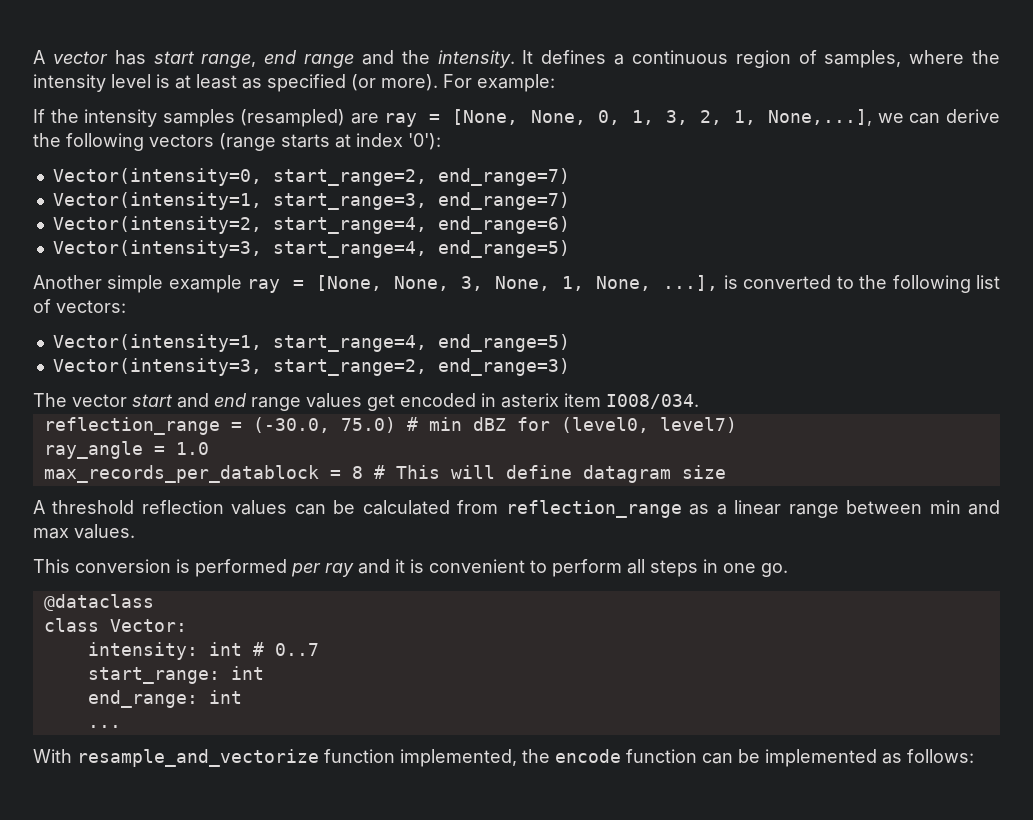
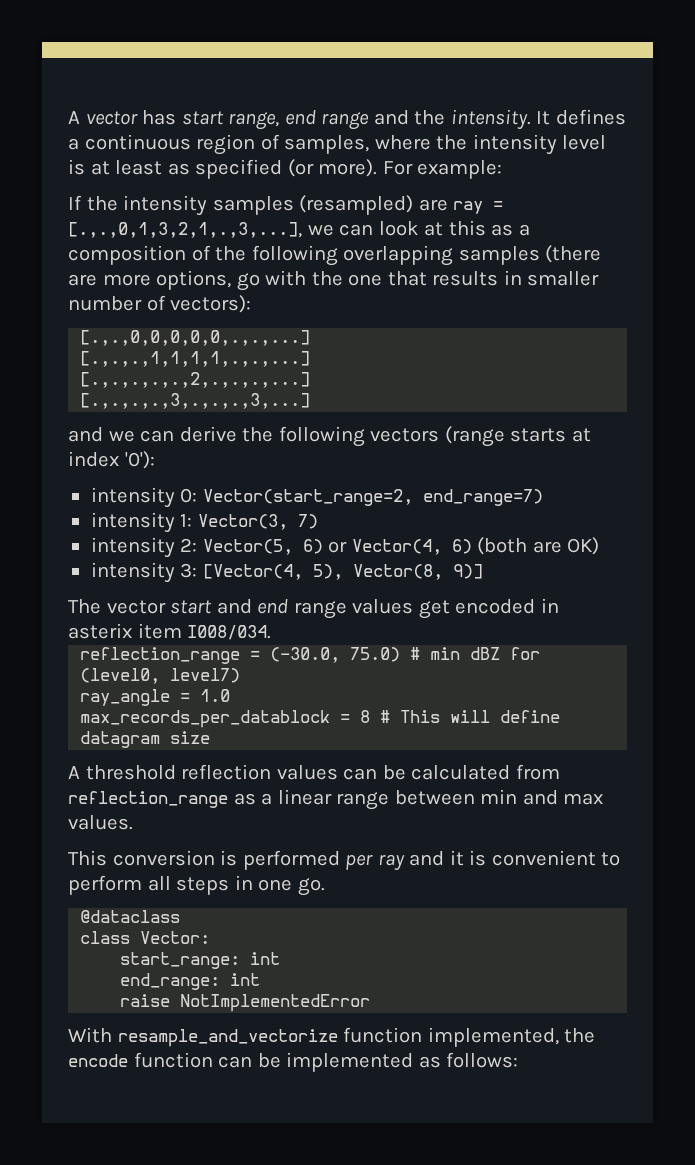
- If the intensity samples (resampled) are ray = [None, None, 0, 1, 3, 2, 1, None,...], we can derive the following vectors (range starts at index '0'):
+ If the intensity samples (resampled) are ray = [.,.,0,1,3,2,1,.,3,...], we can look at this as a composition of the following overlapping samples (there are more options, go with the one that results in smaller number of vectors):
+ [.,.,0,0,0,0,0,.,.,...]
+ [.,.,.,1,1,1,1,.,.,...]
+ [.,.,.,.,.,2,.,.,.,...]
+ [.,.,.,.,3,.,.,.,3,...]
+ and we can derive the following vectors (range starts at index '0'):
- Vector(intensity=0, start_range=2, end_range=7)
- Vector(intensity=1, start_range=3, end_range=7)
- Vector(intensity=2, start_range=4, end_range=6)
- Vector(intensity=3, start_range=4, end_range=5)
- Another simple example ray = [None, None, 3, None, 1, None, ...], is converted to the following list of vectors:
- Vector(intensity=1, start_range=4, end_range=5)
- Vector(intensity=3, start_range=2, end_range=3)
+ intensity 0: Vector(start_range=2, end_range=7)
+ intensity 1: Vector(3, 7)
+ intensity 2: Vector(5, 6) or Vector(4, 6) (both are OK)
+ intensity 3: [Vector(4, 5), Vector(8, 9)]
- intensity: int # 0..7
- ...
+ raise NotImplementedError

